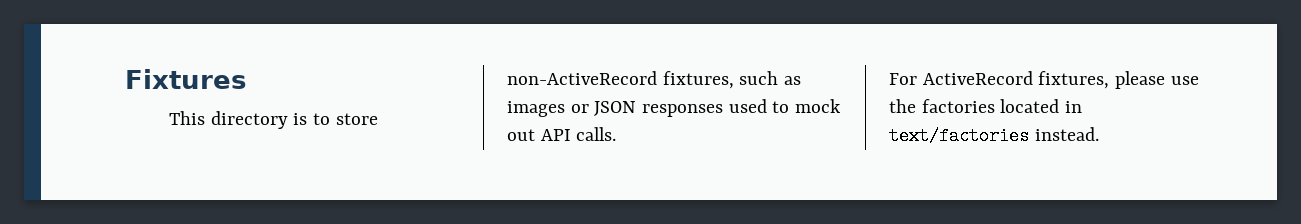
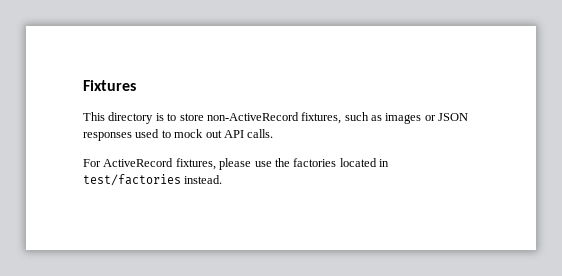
- For ActiveRecord fixtures, please use the factories located in text/factories instead.
+ For ActiveRecord fixtures, please use the factories located in test/factories instead.

